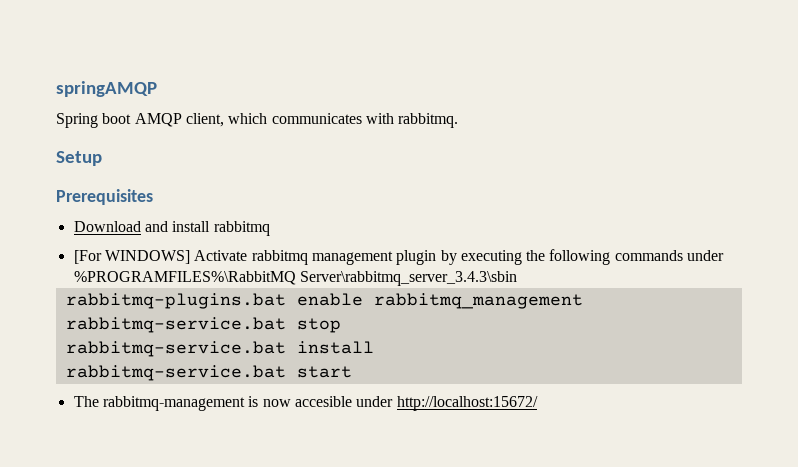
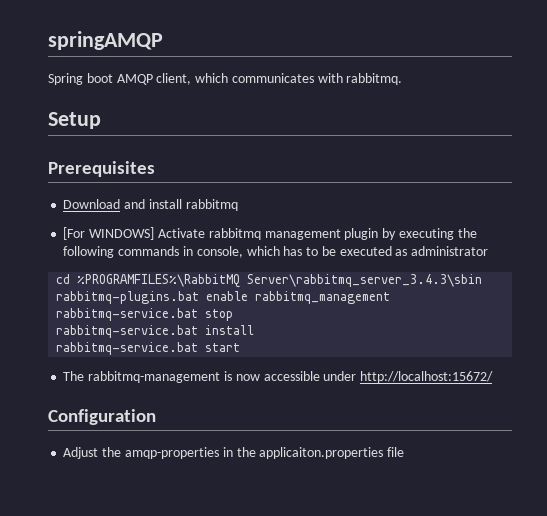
- [For WINDOWS] Activate rabbitmq management plugin by executing the following commands under %PROGRAMFILES%\RabbitMQ Server\rabbitmq_server_3.4.3\sbin
+ [For WINDOWS] Activate rabbitmq management plugin by executing the following commands in console, which has to be executed as administrator
+ cd %PROGRAMFILES%\RabbitMQ Server\rabbitmq_server_3.4.3\sbin
- The rabbitmq-management is now accesible under http://localhost:15672/
+ The rabbitmq-management is now accessible under http://localhost:15672/
+ Configuration
+ Adjust the amqp-properties in the applicaiton.properties file

